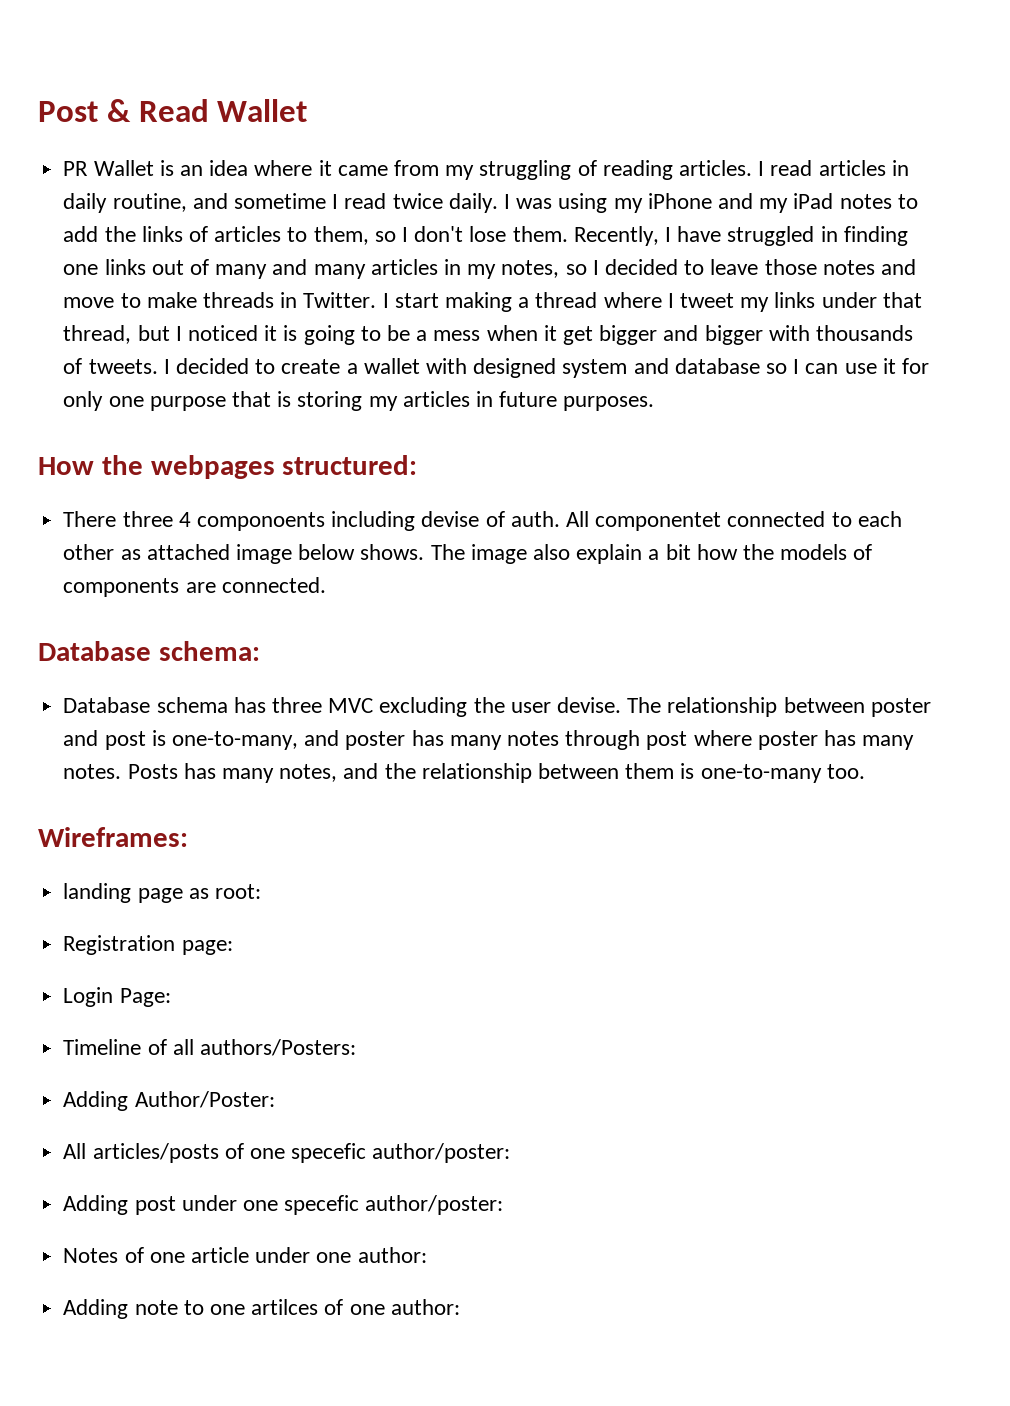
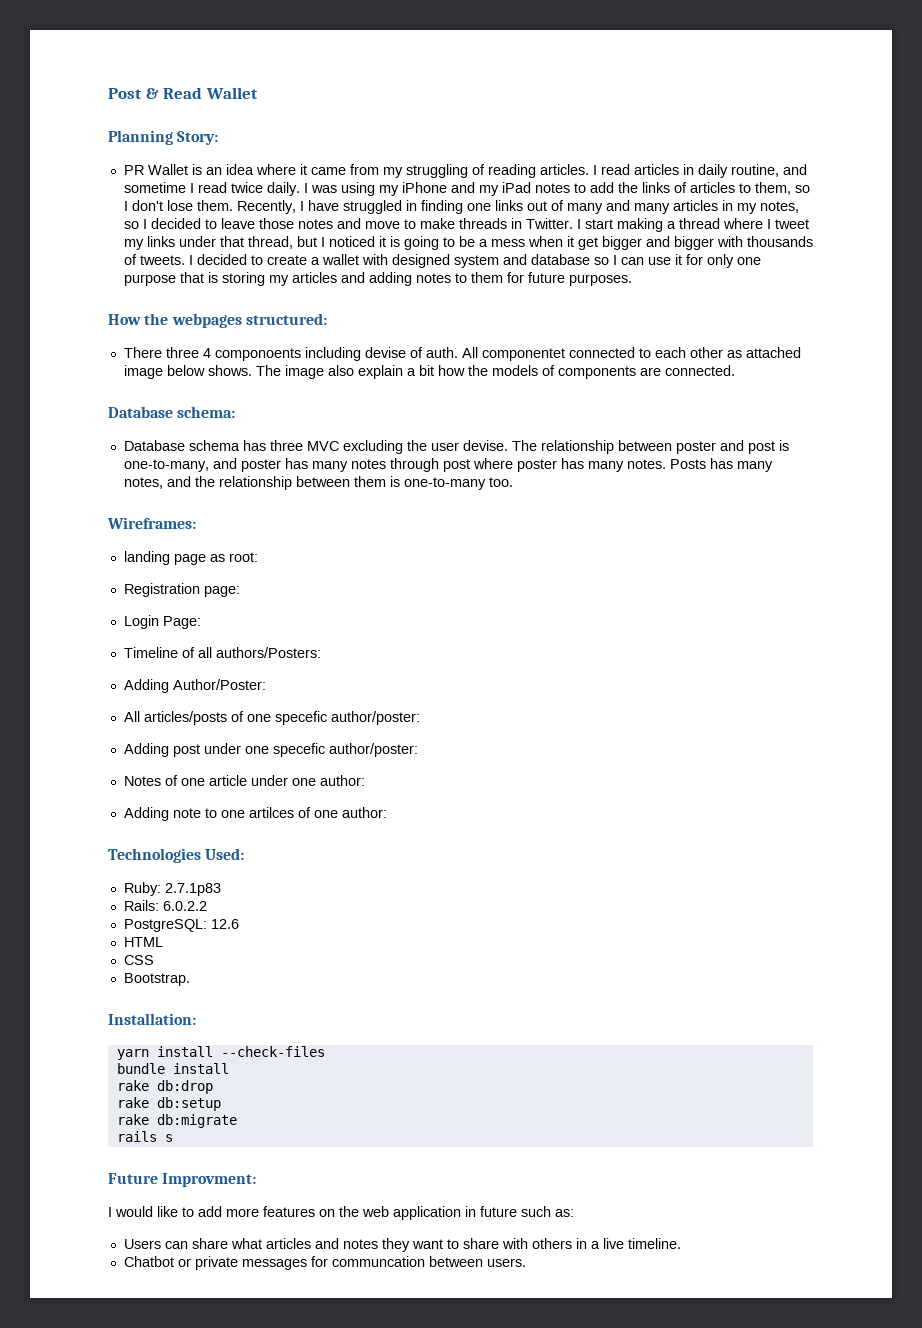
+ Planning Story:
- I decided to create a wallet with designed system and database so I can use it for only one purpose that is storing my articles in future purposes.
+ I decided to create a wallet with designed system and database so I can use it for only one purpose that is storing my articles and adding notes to them for future purposes.
+ Technologies Used:
+ Ruby: 2.7.1p83
+ Rails: 6.0.2.2
+ PostgreSQL: 12.6
+ HTML
+ CSS
+ Bootstrap.
+ Installation:
+ yarn install --check-files
+ bundle install
+ rake db:drop
+ rake db:setup
+ rake db:migrate
+ rails s
+ Future Improvment:
+ I would like to add more features on the web application in future such as:
+ Users can share what articles and notes they want to share with others in a live timeline.
+ Chatbot or private messages for communcation between users.

